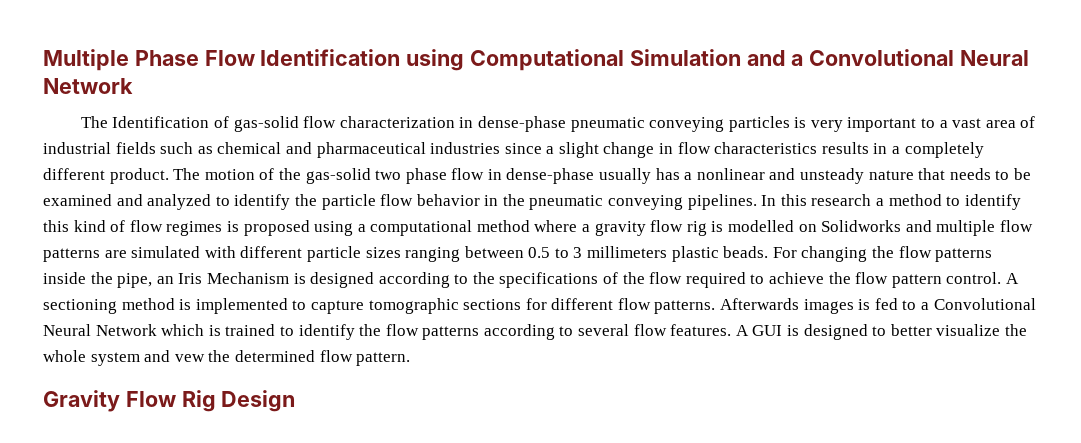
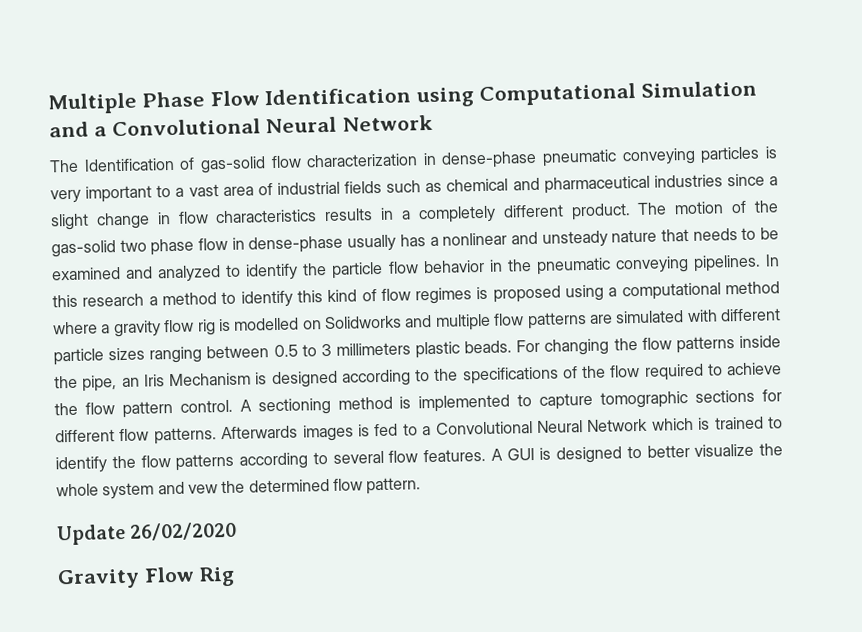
+ Update 26/02/2020
- Gravity Flow Rig Design
+ Gravity Flow Rig

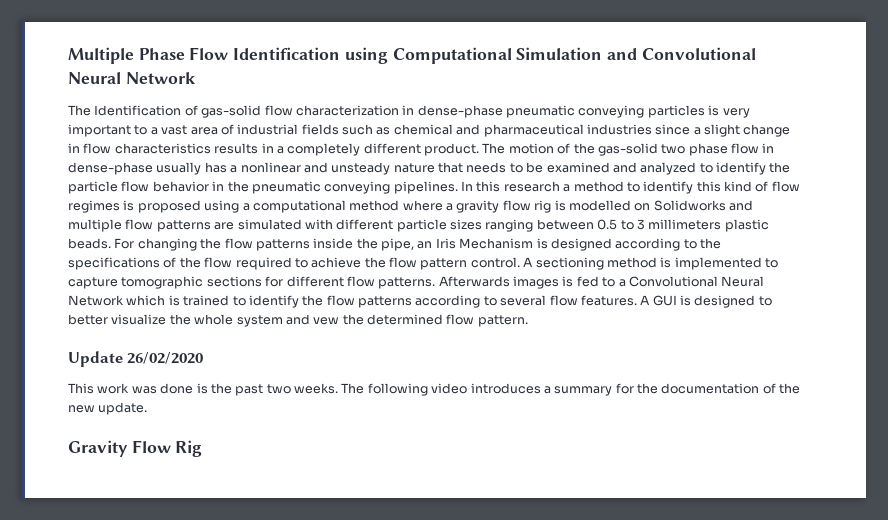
- Multiple Phase Flow Identification using Computational Simulation and a Convolutional Neural Network
+ Multiple Phase Flow Identification using Computational Simulation and Convolutional Neural Network
+ This work was done is the past two weeks. The following video introduces a summary for the documentation of the new update.

